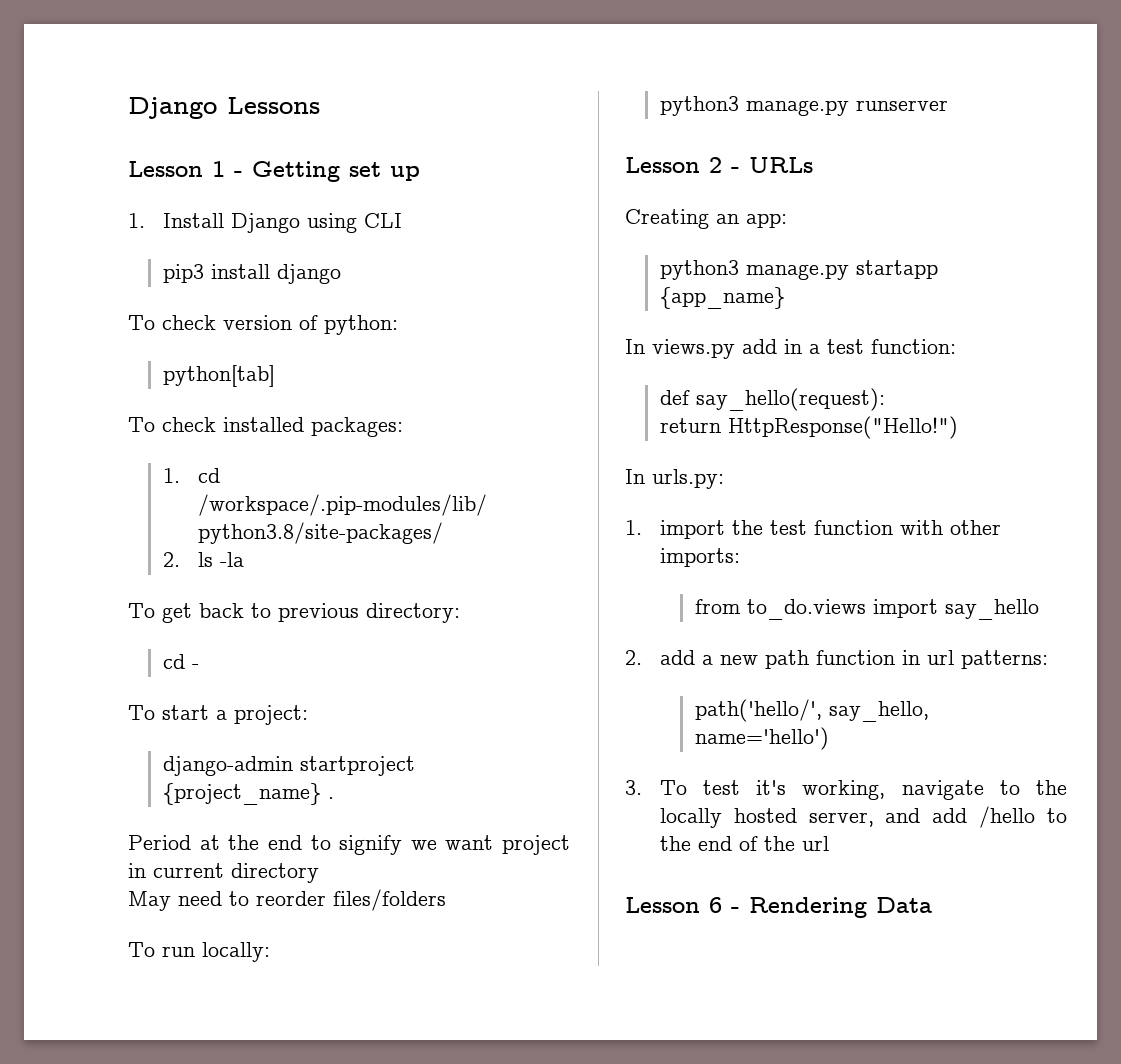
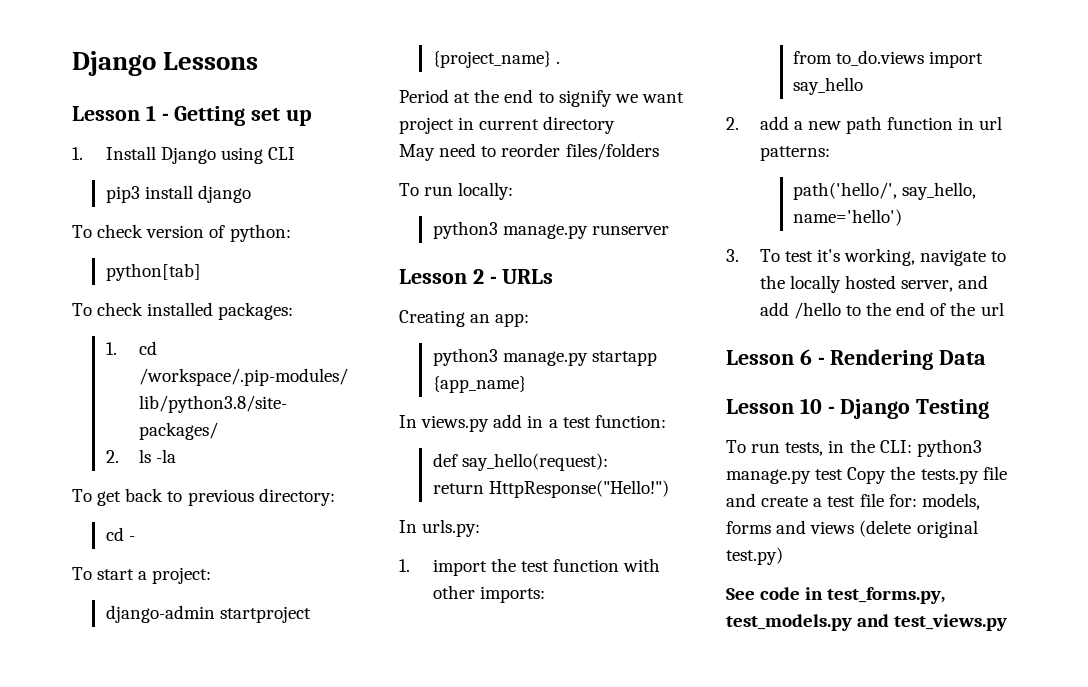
+ Lesson 10 - Django Testing
+ To run tests, in the CLI: python3 manage.py test Copy the tests.py file and create a test file for: models, forms and views (delete original test.py)
+ See code in test_forms.py, test_models.py and test_views.py

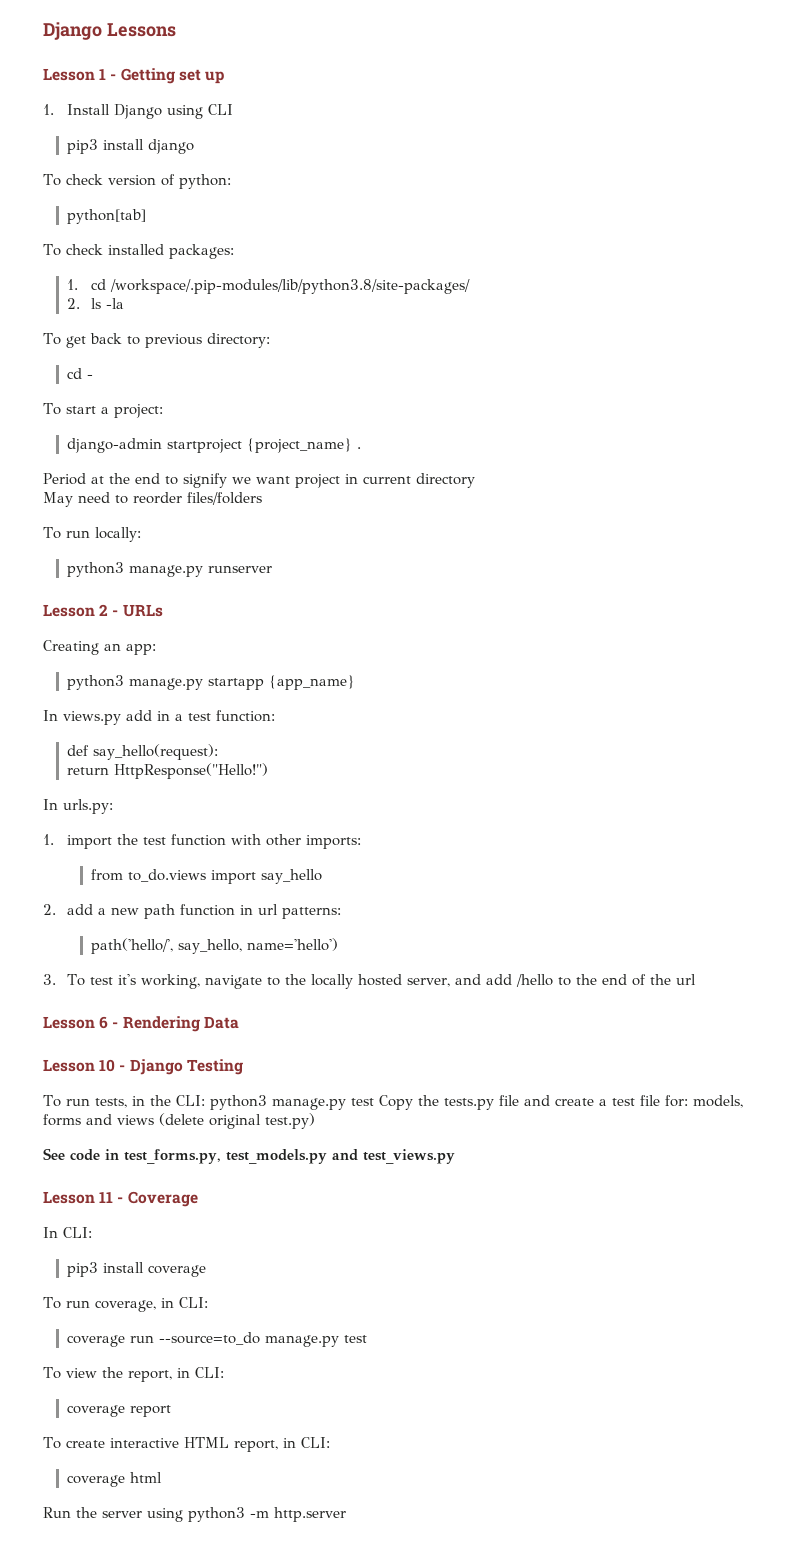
+ Lesson 11 - Coverage
+ In CLI:
+ pip3 install coverage
+ To run coverage, in CLI:
+ coverage run --source=to_do manage.py test
+ To view the report, in CLI:
+ coverage report
+ To create interactive HTML report, in CLI:
+ coverage html
+ Run the server using python3 -m http.server

